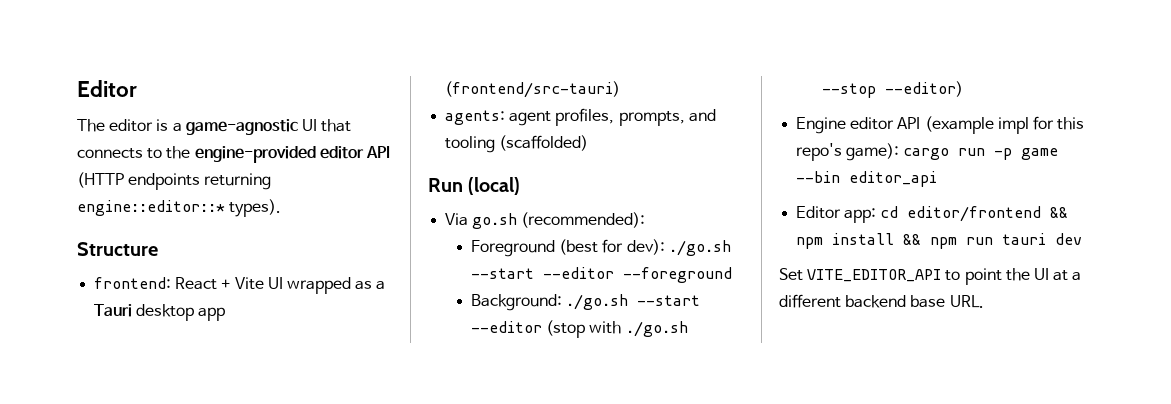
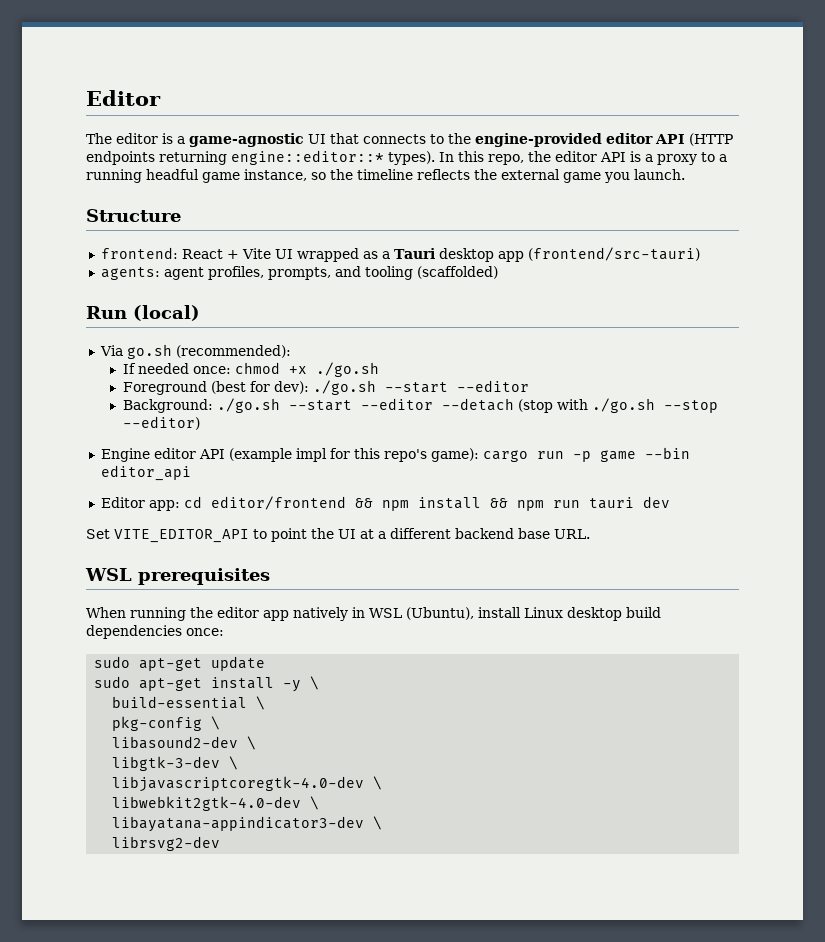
+ In this repo, the editor API is a proxy to a running headful game instance, so the timeline reflects the external game you launch.
+ If needed once: chmod +x ./go.sh
- Foreground (best for dev): ./go.sh --start --editor --foreground
+ Foreground (best for dev): ./go.sh --start --editor
- Background: ./go.sh --start --editor (stop with ./go.sh --stop --editor)
+ Background: ./go.sh --start --editor --detach (stop with ./go.sh --stop --editor)
+ WSL prerequisites
+ When running the editor app natively in WSL (Ubuntu), install Linux desktop build dependencies once:
+ sudo apt-get update
+ sudo apt-get install -y \
+ build-essential \
+ pkg-config \
+ libasound2-dev \
+ libgtk-3-dev \
+ libjavascriptcoregtk-4.0-dev \
+ libwebkit2gtk-4.0-dev \
+ libayatana-appindicator3-dev \
+ librsvg2-dev

